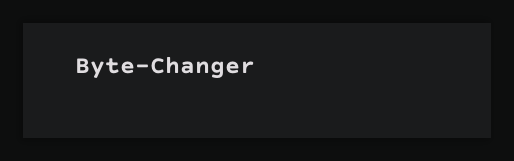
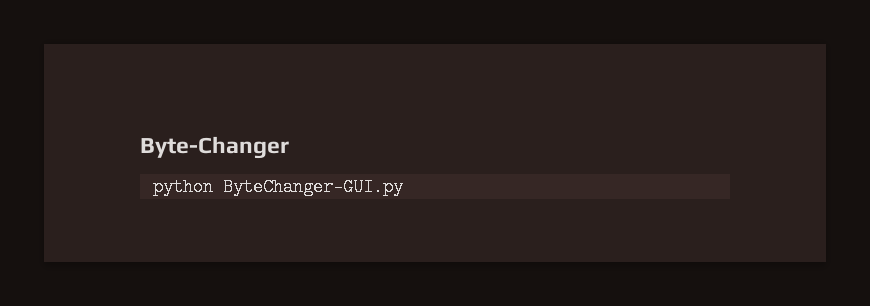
+ python ByteChanger-GUI.py

